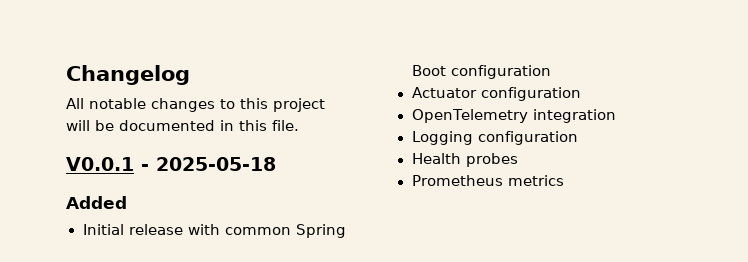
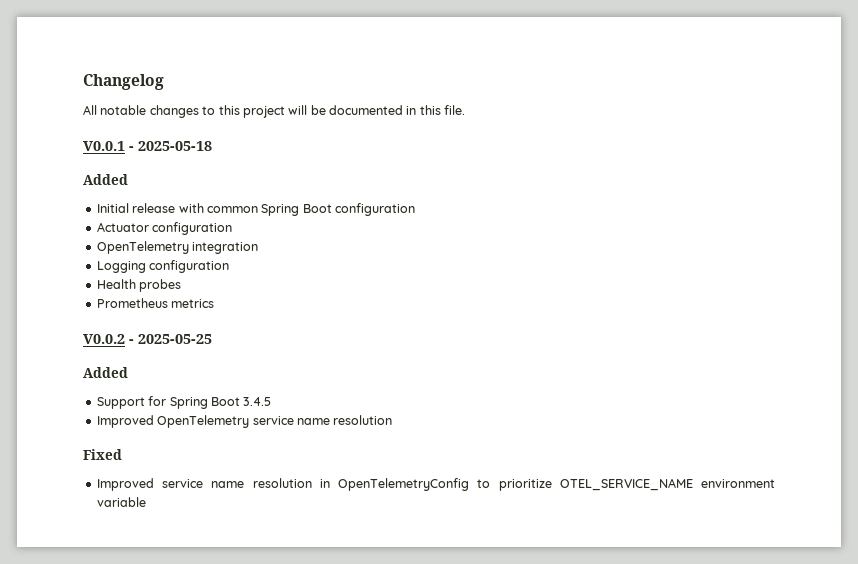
+ V0.0.2 - 2025-05-25
+ Added
+ Support for Spring Boot 3.4.5
+ Improved OpenTelemetry service name resolution
+ Fixed
+ Improved service name resolution in OpenTelemetryConfig to prioritize OTEL_SERVICE_NAME environment variable

